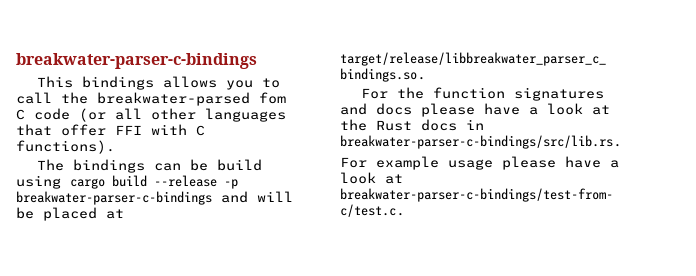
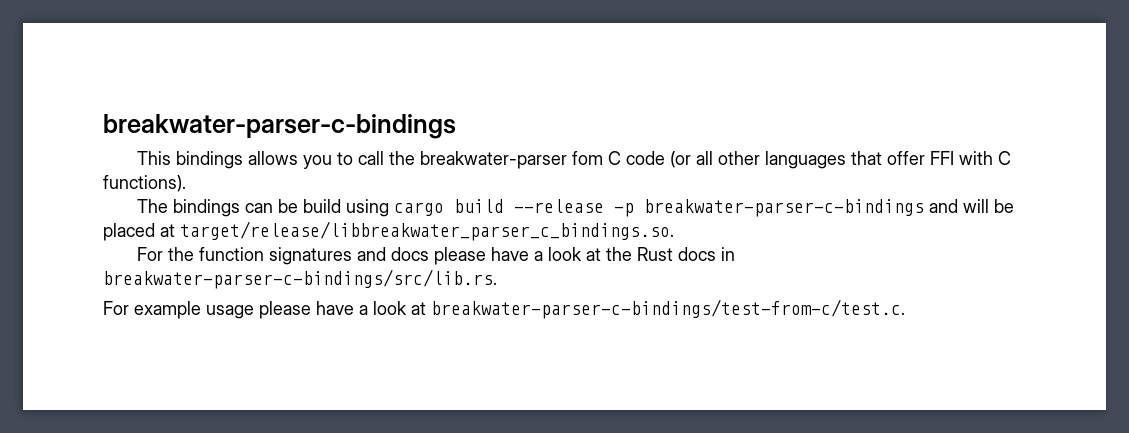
- This bindings allows you to call the breakwater-parsed fom C code (or all other languages that offer FFI with C functions).
+ This bindings allows you to call the breakwater-parser fom C code (or all other languages that offer FFI with C functions).

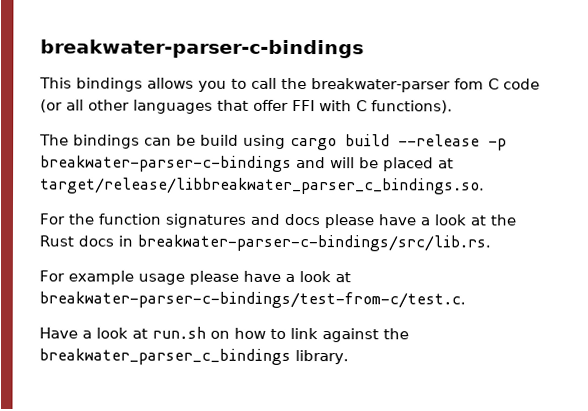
+ Have a look at run.sh on how to link against the breakwater_parser_c_bindings library.

